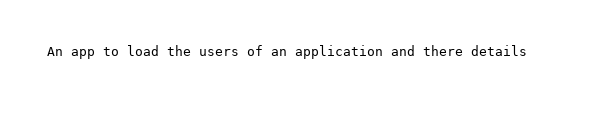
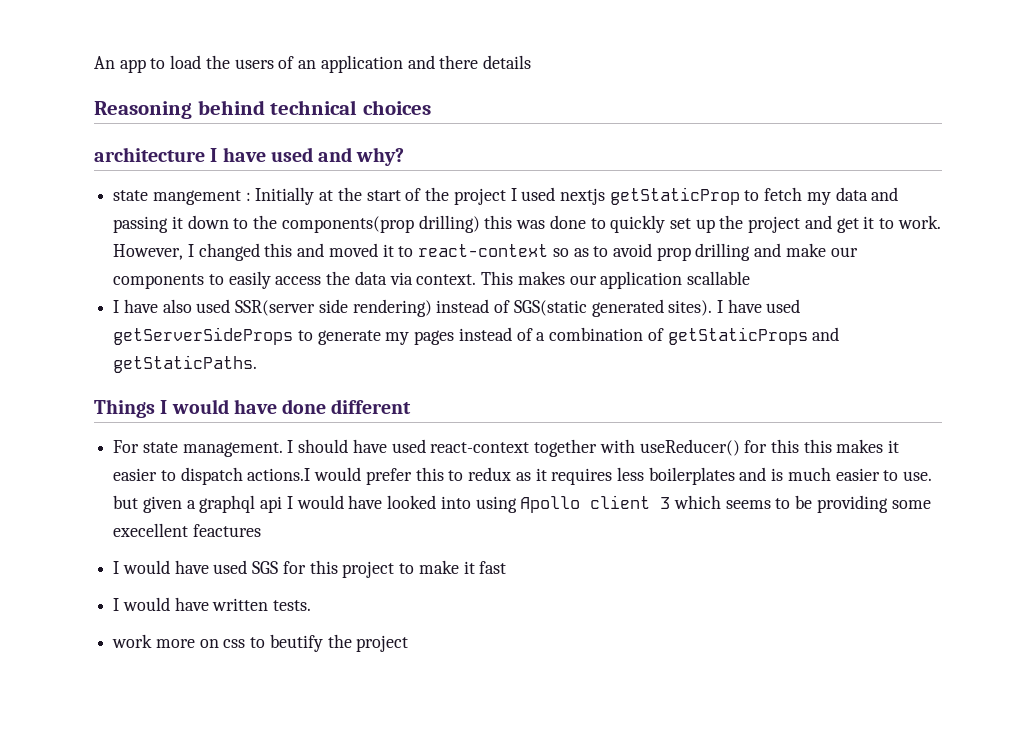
+ Reasoning behind technical choices
+ architecture I have used and why?
+ state mangement : Initially at the start of the project I used nextjs getStaticProp to fetch my data and passing it down to the components(prop drilling) this was done to quickly set up the project and get it to work. However, I changed this and moved it to react-context so as to avoid prop drilling and make our components to easily access the data via context. This makes our application scallable
+ I have also used SSR(server side rendering) instead of SGS(static generated sites). I have used getServerSideProps to generate my pages instead of a combination of getStaticProps and getStaticPaths.
+ Things I would have done different
+ For state management. I should have used react-context together with useReducer() for this this makes it easier to dispatch actions.I would prefer this to redux as it requires less boilerplates and is much easier to use. but given a graphql api I would have looked into using Apollo client 3 which seems to be providing some execellent feactures
+ I would have used SGS for this project to make it fast
+ I would have written tests.
+ work more on css to beutify the project

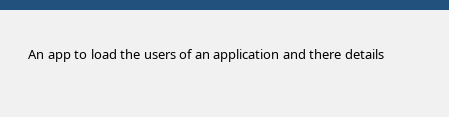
- Reasoning behind technical choices
- architecture I have used and why?
- state mangement : Initially at the start of the project I used nextjs getStaticProp to fetch my data and passing it down to the components(prop drilling) this was done to quickly set up the project and get it to work. However, I changed this and moved it to react-context so as to avoid prop drilling and make our components to easily access the data via context. This makes our application scallable
- I have also used SSR(server side rendering) instead of SGS(static generated sites). I have used getServerSideProps to generate my pages instead of a combination of getStaticProps and getStaticPaths.
- Things I would have done different
- For state management. I should have used react-context together with useReducer() for this this makes it easier to dispatch actions.I would prefer this to redux as it requires less boilerplates and is much easier to use. but given a graphql api I would have looked into using Apollo client 3 which seems to be providing some execellent feactures
- I would have used SGS for this project to make it fast
- I would have written tests.
- work more on css to beutify the project

